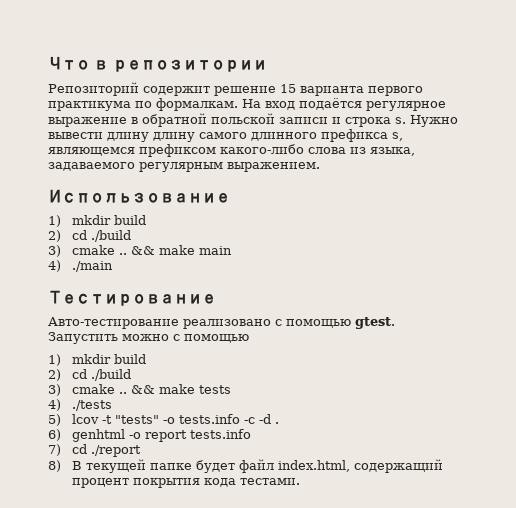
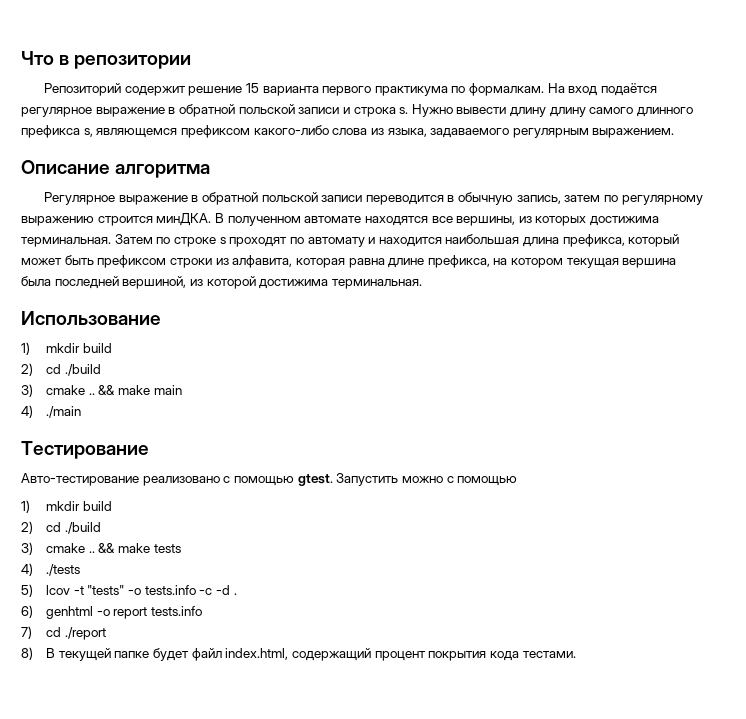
+ Описание алгоритма
+ Регулярное выражение в обратной польской записи переводится в обычную запись, затем по регулярному выражению строится минДКА. В полученном автомате находятся все вершины, из которых достижима терминальная. Затем по строке s проходят по автомату и находится наибольшая длина префикса, который может быть префиксом строки из алфавита, которая равна длине префикса, на котором текущая вершина была последней вершиной, из которой достижима терминальная.

